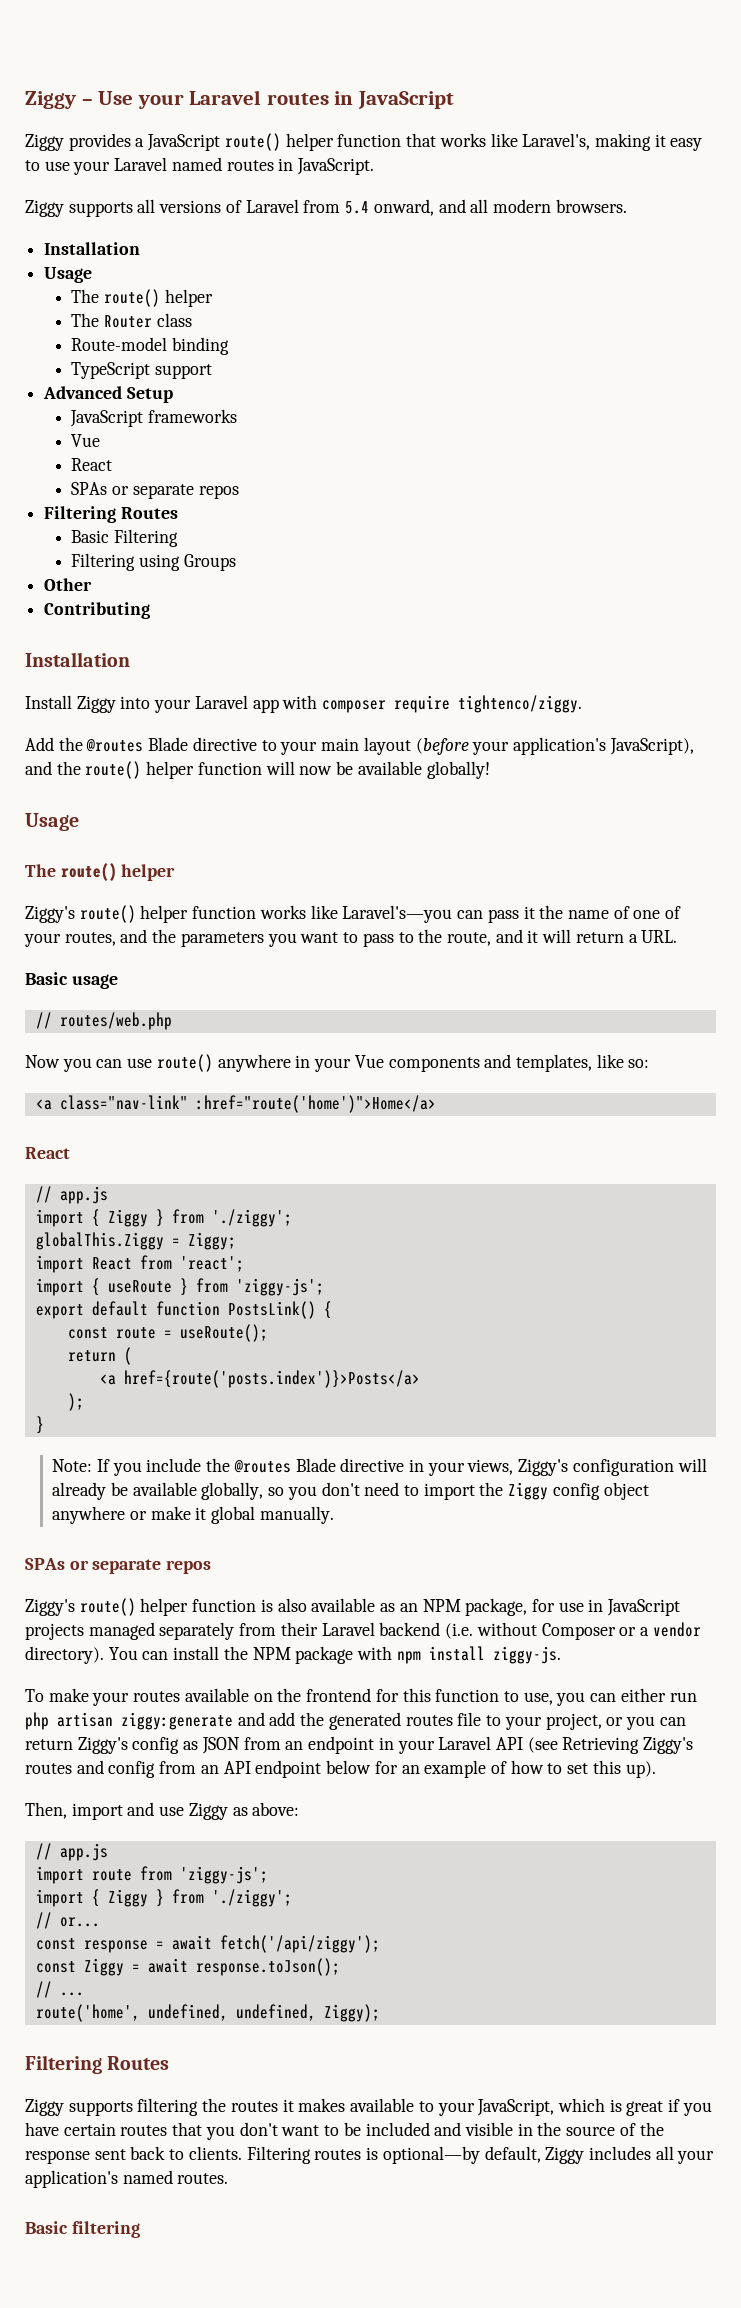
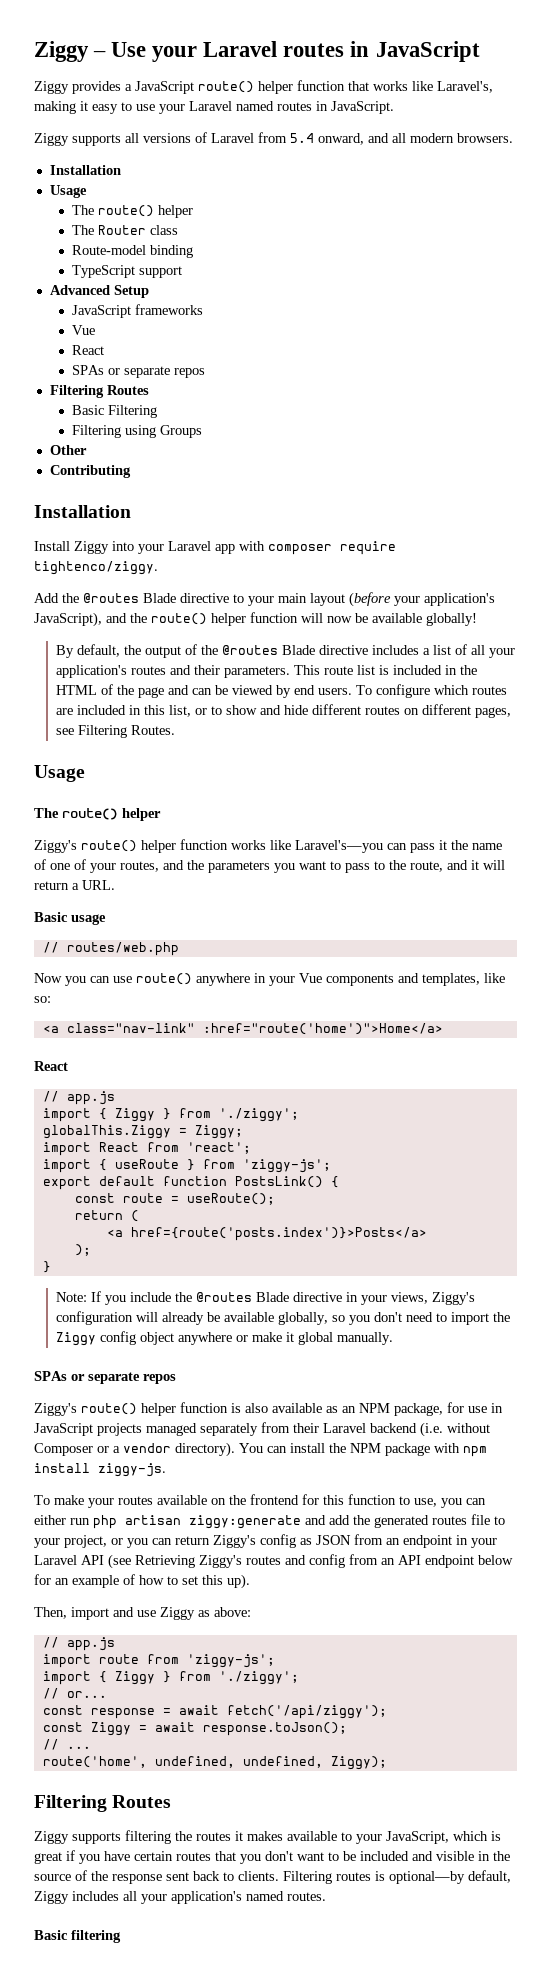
+ By default, the output of the @routes Blade directive includes a list of all your application's routes and their parameters. This route list is included in the HTML of the page and can be viewed by end users. To configure which routes are included in this list, or to show and hide different routes on different pages, see Filtering Routes.

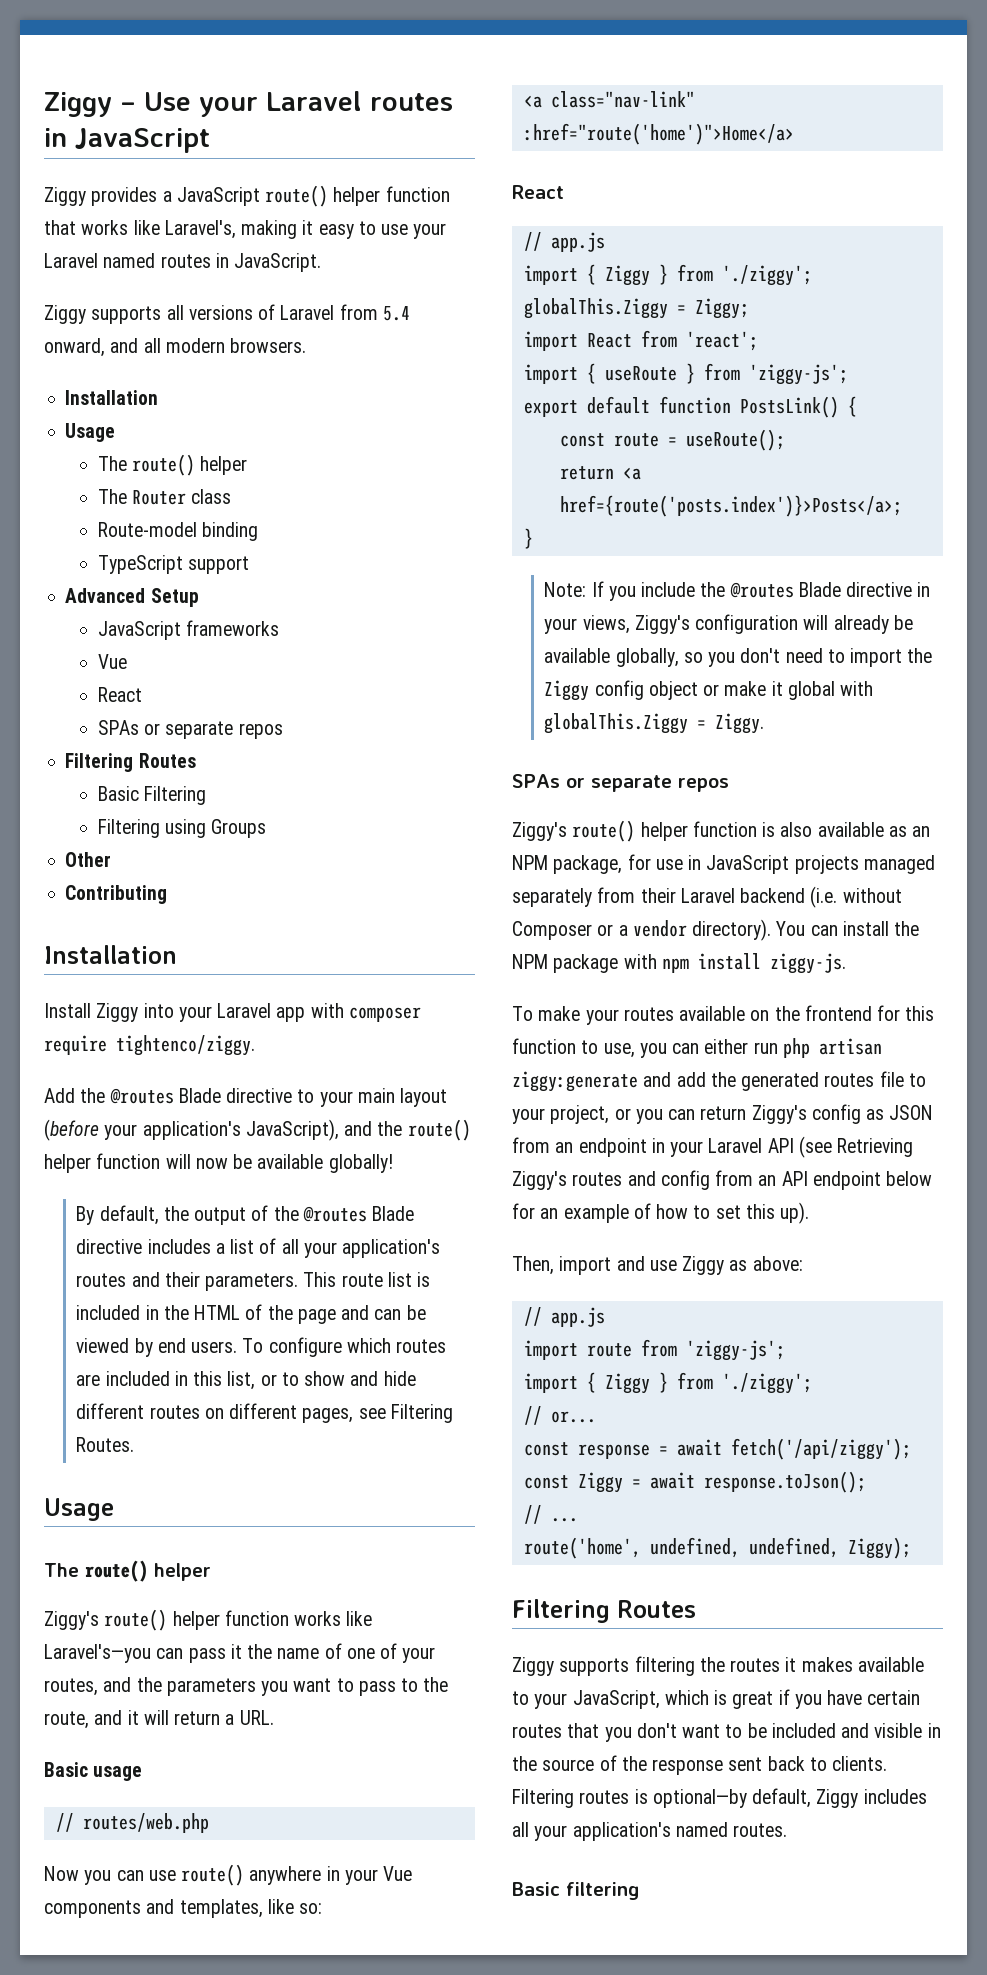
- return (
- <a href={route('posts.index')}>Posts</a>
- );
+ return <a href={route('posts.index')}>Posts</a>;
- Note: If you include the @routes Blade directive in your views, Ziggy's configuration will already be available globally, so you don't need to import the Ziggy config object anywhere or make it global manually.
+ Note: If you include the @routes Blade directive in your views, Ziggy's configuration will already be available globally, so you don't need to import the Ziggy config object or make it global with globalThis.Ziggy = Ziggy.

